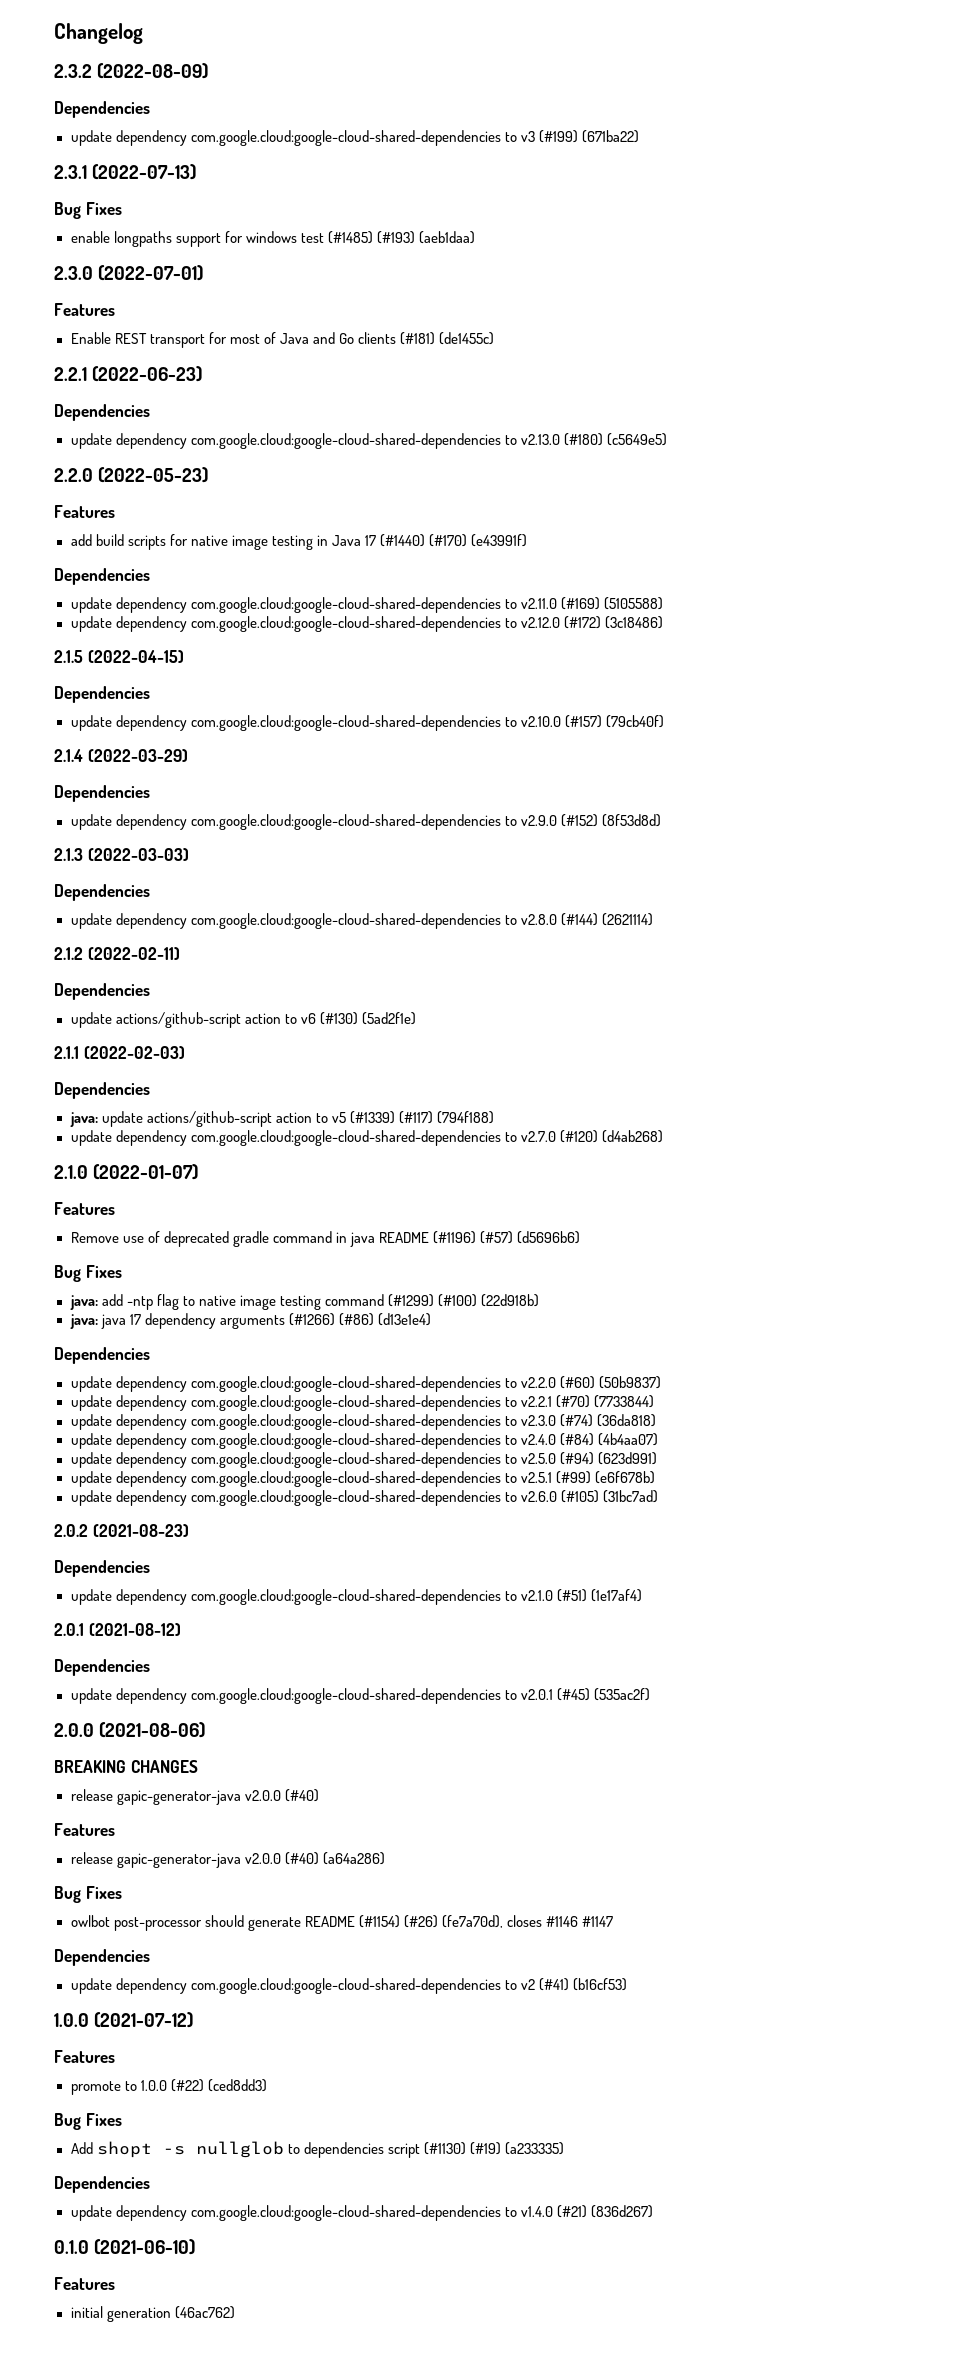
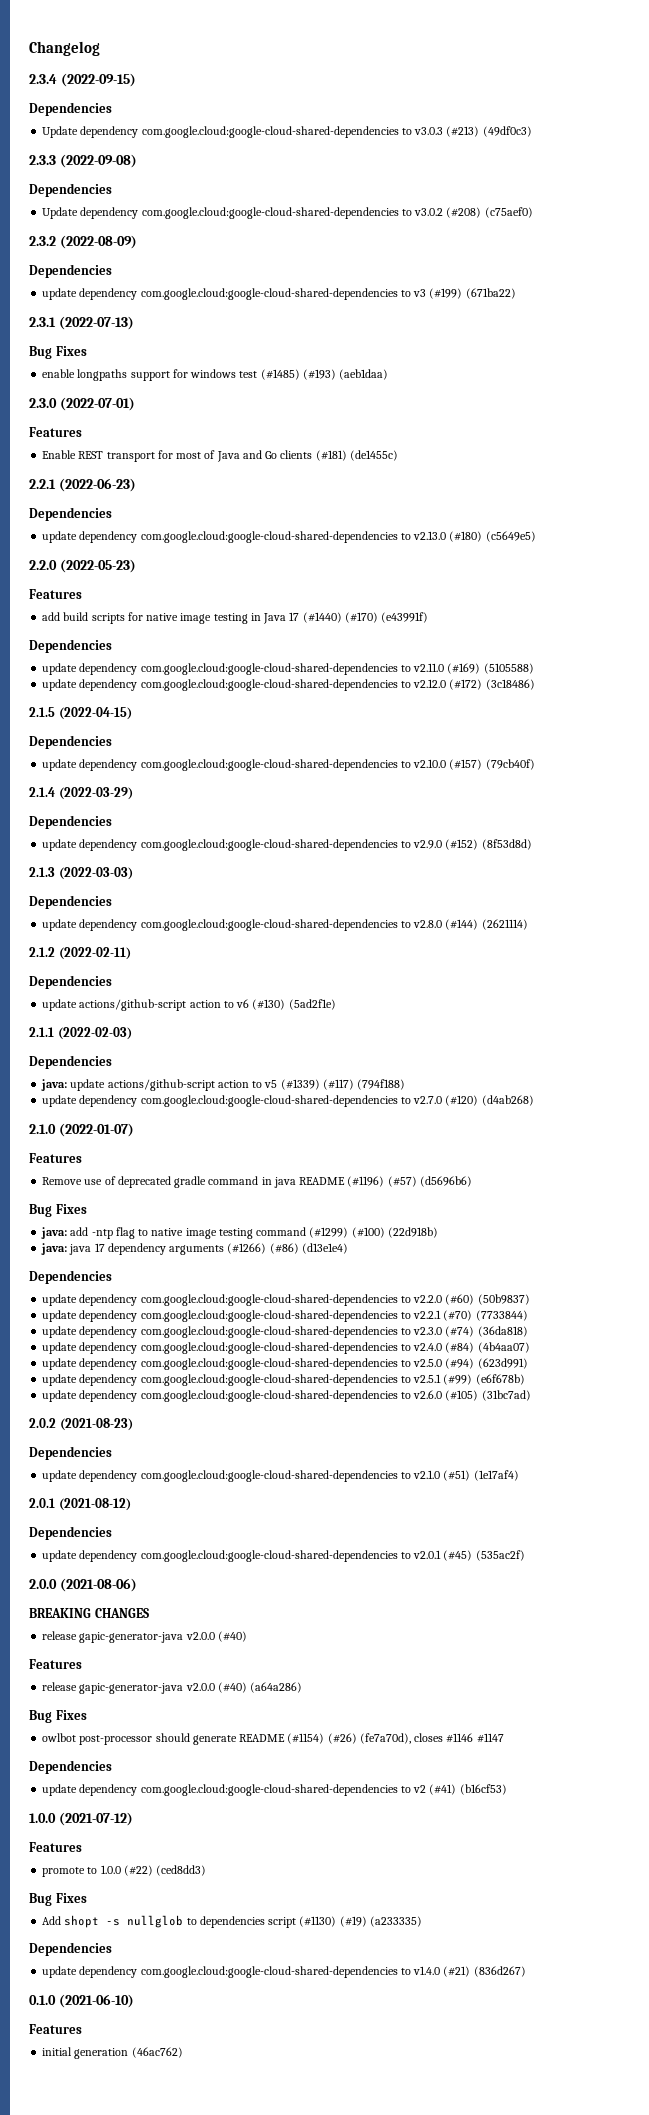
+ 2.3.4 (2022-09-15)
+ Dependencies
+ Update dependency com.google.cloud:google-cloud-shared-dependencies to v3.0.3 (#213) (49df0c3)
+ 2.3.3 (2022-09-08)
+ Dependencies
+ Update dependency com.google.cloud:google-cloud-shared-dependencies to v3.0.2 (#208) (c75aef0)

